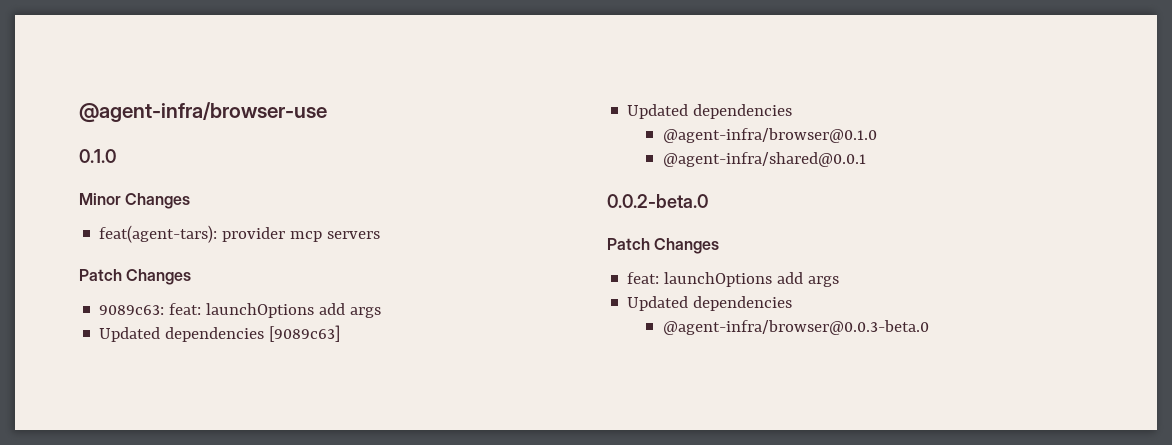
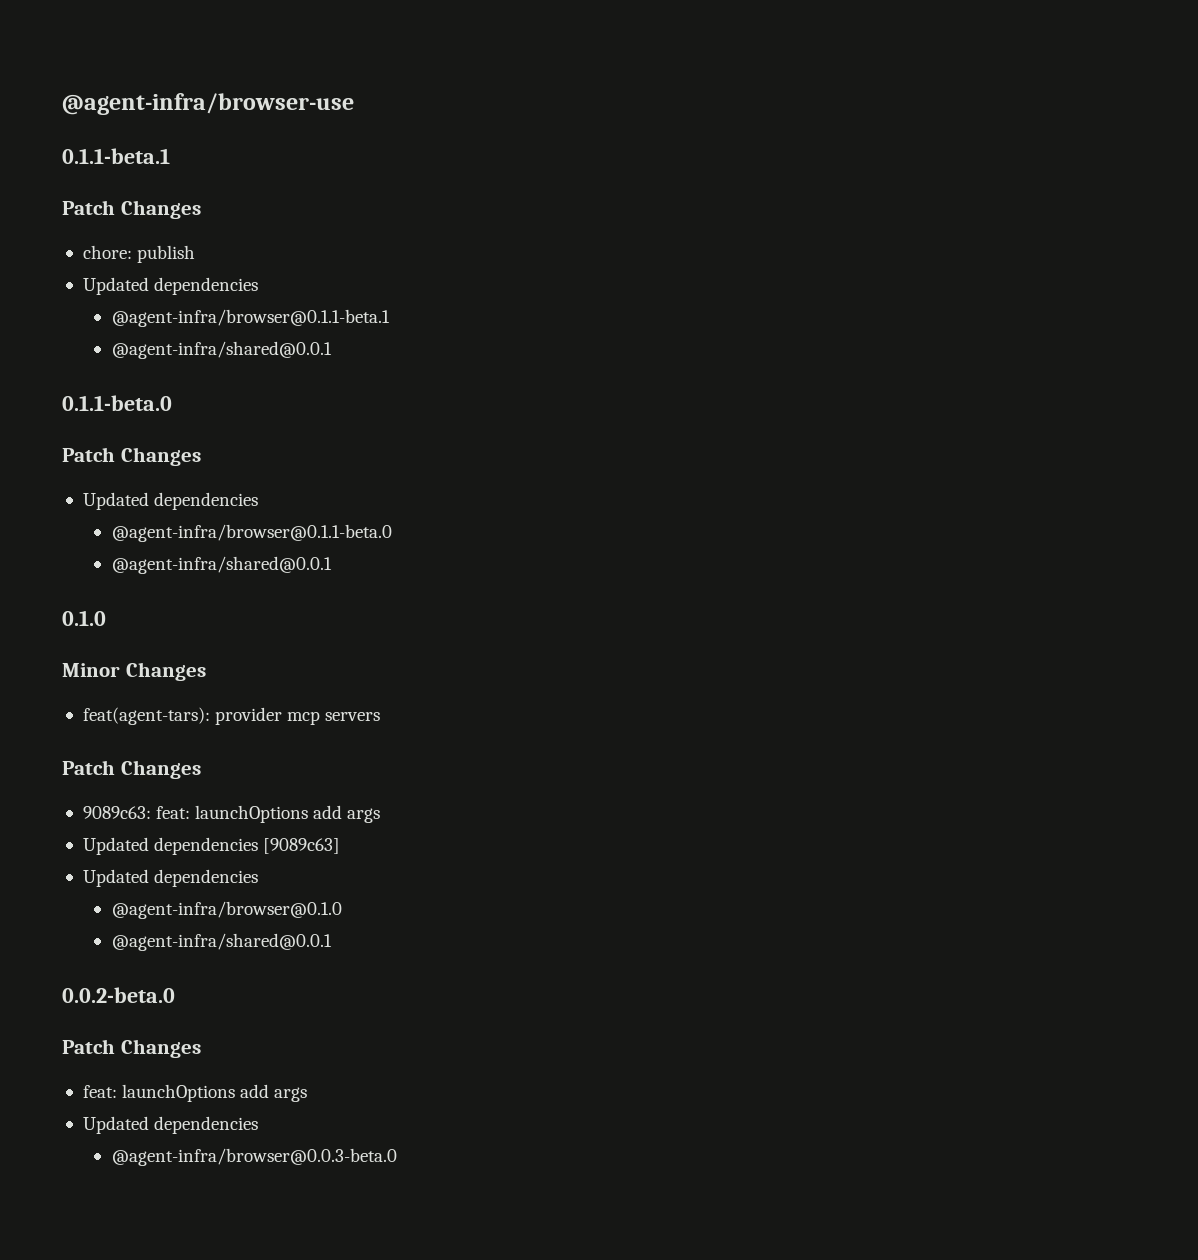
+ 0.1.1-beta.1
+ Patch Changes
+ chore: publish
+ Updated dependencies
+ @agent-infra/browser@0.1.1-beta.1
+ @agent-infra/shared@0.0.1
+ 0.1.1-beta.0
+ Patch Changes
+ Updated dependencies
+ @agent-infra/browser@0.1.1-beta.0
+ @agent-infra/shared@0.0.1

